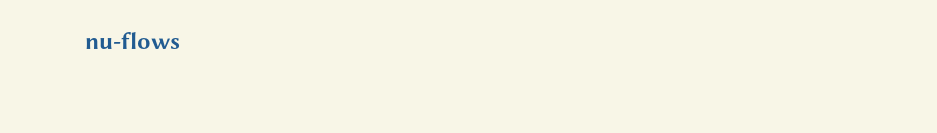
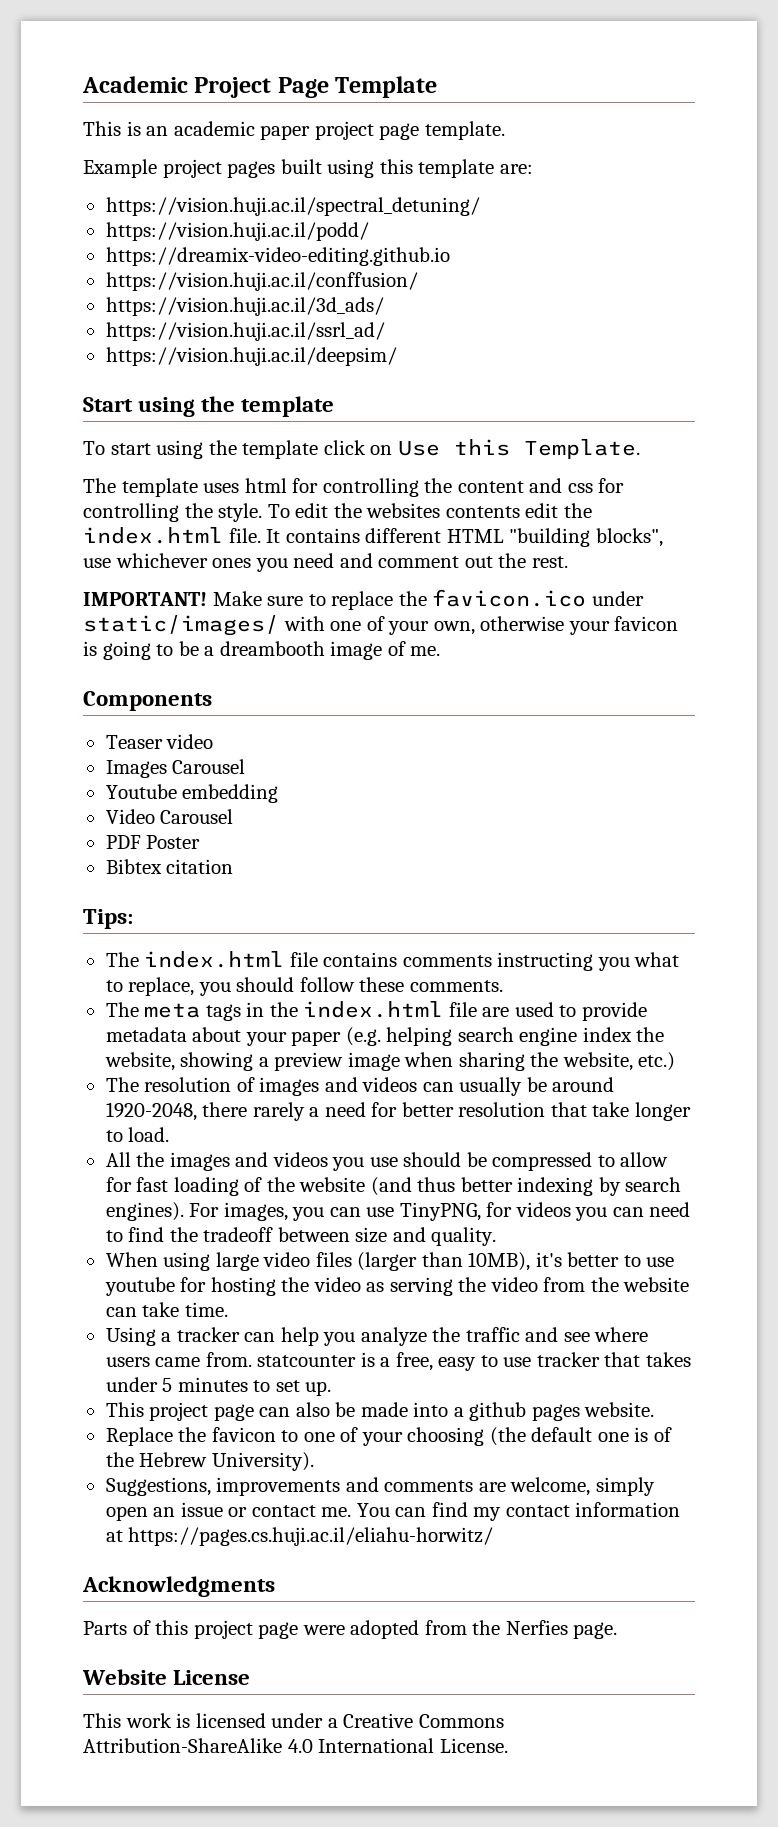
- nu-flows
+ Academic Project Page Template
+ This is an academic paper project page template.
+ Example project pages built using this template are:
+ https://vision.huji.ac.il/spectral_detuning/
+ https://vision.huji.ac.il/podd/
+ https://dreamix-video-editing.github.io
+ https://vision.huji.ac.il/conffusion/
+ https://vision.huji.ac.il/3d_ads/
+ https://vision.huji.ac.il/ssrl_ad/
+ https://vision.huji.ac.il/deepsim/
+ Start using the template
+ To start using the template click on Use this Template.
+ The template uses html for controlling the content and css for controlling the style. To edit the websites contents edit the index.html file. It contains different HTML "building blocks", use whichever ones you need and comment out the rest.
+ IMPORTANT! Make sure to replace the favicon.ico under static/images/ with one of your own, otherwise your favicon is going to be a dreambooth image of me.
+ Components
+ Teaser video
+ Images Carousel
+ Youtube embedding
+ Video Carousel
+ PDF Poster
+ Bibtex citation
+ Tips:
+ The index.html file contains comments instructing you what to replace, you should follow these comments.
+ The meta tags in the index.html file are used to provide metadata about your paper (e.g. helping search engine index the website, showing a preview image when sharing the website, etc.)
+ The resolution of images and videos can usually be around 1920-2048, there rarely a need for better resolution that take longer to load.
+ All the images and videos you use should be compressed to allow for fast loading of the website (and thus better indexing by search engines). For images, you can use TinyPNG, for videos you can need to find the tradeoff between size and quality.
+ When using large video files (larger than 10MB), it's better to use youtube for hosting the video as serving the video from the website can take time.
+ Using a tracker can help you analyze the traffic and see where users came from. statcounter is a free, easy to use tracker that takes under 5 minutes to set up.
+ This project page can also be made into a github pages website.
+ Replace the favicon to one of your choosing (the default one is of the Hebrew University).
+ Suggestions, improvements and comments are welcome, simply open an issue or contact me. You can find my contact information at https://pages.cs.huji.ac.il/eliahu-horwitz/
+ Acknowledgments
+ Parts of this project page were adopted from the Nerfies page.
+ Website License
+ This work is licensed under a Creative Commons Attribution-ShareAlike 4.0 International License.

